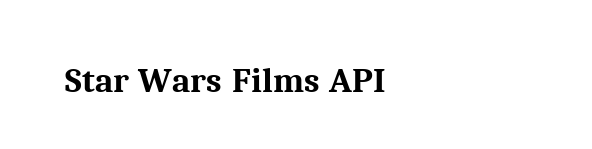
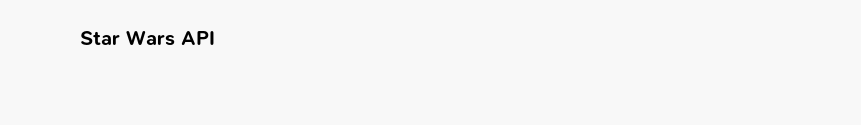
- Star Wars Films API
+ Star Wars API

